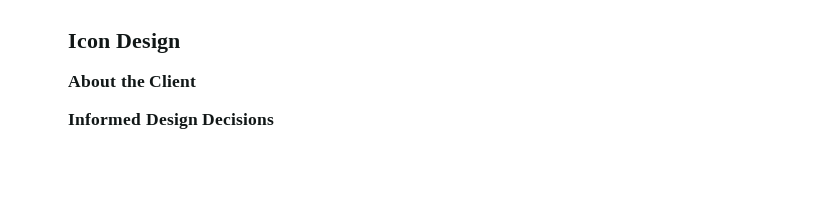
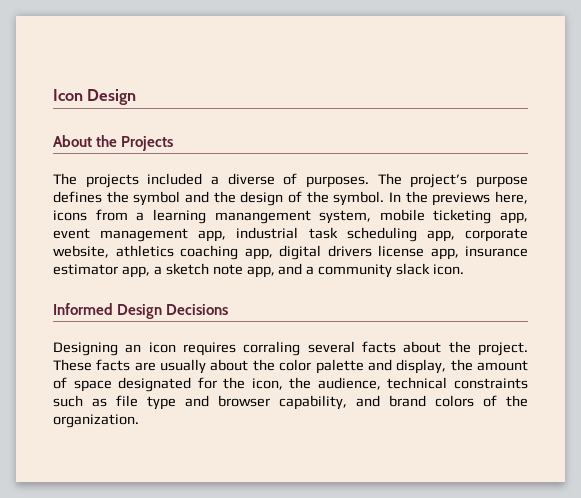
- About the Client
+ About the Projects
+ The projects included a diverse of purposes. The project’s purpose defines the symbol and the design of the symbol. In the previews here, icons from a learning manangement system, mobile ticketing app, event management app, industrial task scheduling app, corporate website, athletics coaching app, digital drivers license app, insurance estimator app, a sketch note app, and a community slack icon.
  Informed Design Decisions
+ Designing an icon requires corraling several facts about the project. These facts are usually about the color palette and display, the amount of space designated for the icon, the audience, technical constraints such as file type and browser capability, and brand colors of the organization.

